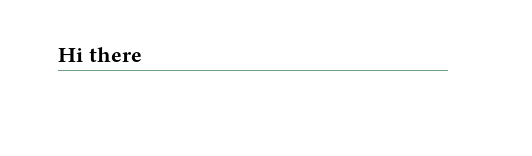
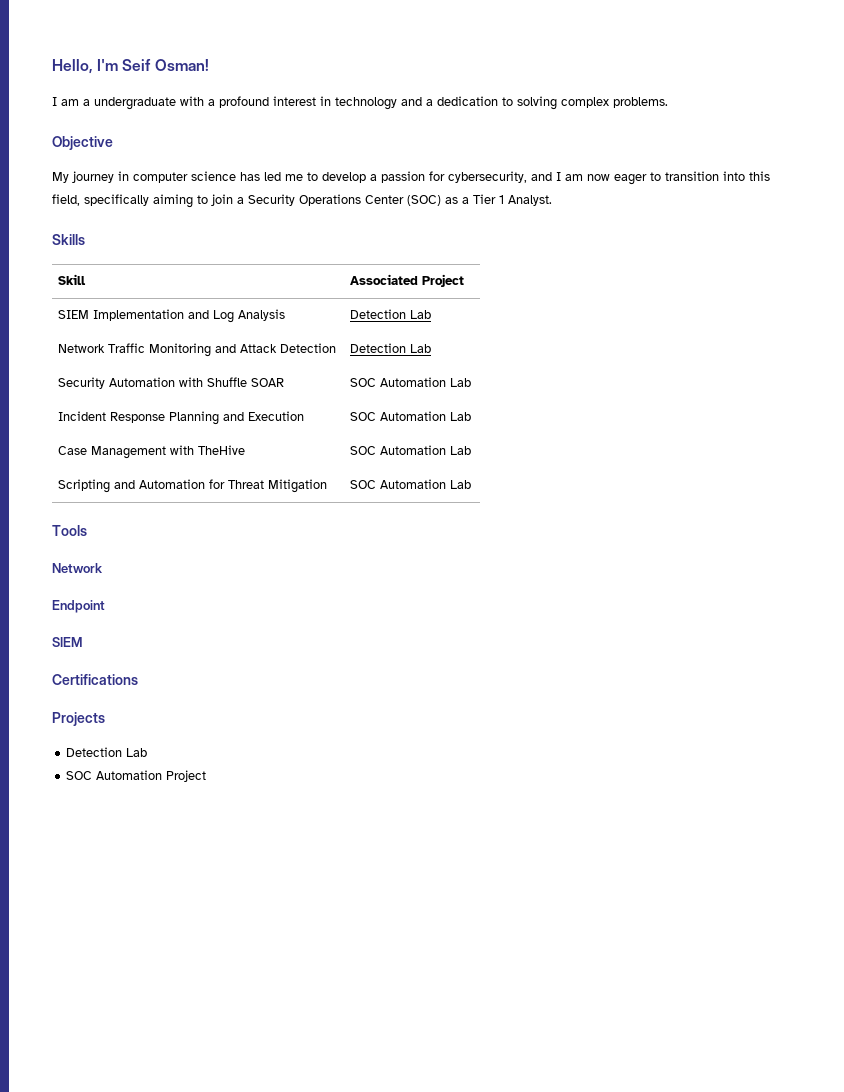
- Hi there
+ Hello, I'm Seif Osman!
+ I am a undergraduate with a profound interest in technology and a dedication to solving complex problems.
+ Objective
+ My journey in computer science has led me to develop a passion for cybersecurity, and I am now eager to transition into this field, specifically aiming to join a Security Operations Center (SOC) as a Tier 1 Analyst.
+ Skills
+ Skill | Associated Project
+ SIEM Implementation and Log Analysis | Detection Lab
+ Network Traffic Monitoring and Attack Detection | Detection Lab
+ Security Automation with Shuffle SOAR | SOC Automation Lab
+ Incident Response Planning and Execution | SOC Automation Lab
+ Case Management with TheHive | SOC Automation Lab
+ Scripting and Automation for Threat Mitigation | SOC Automation Lab
+ Tools
+ Network
+ Endpoint
+ SIEM
+ Certifications
+ Projects
+ Detection Lab
+ SOC Automation Project

